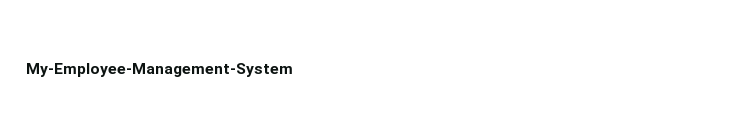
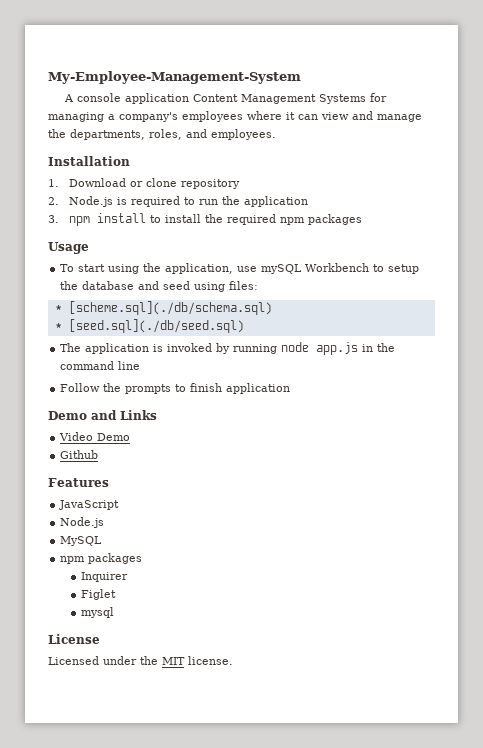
+ A console application Content Management Systems for managing a company's employees where it can view and manage the departments, roles, and employees.
+ Installation
+ 1. Download or clone repository
+ 2. Node.js is required to run the application
+ 3. npm install to install the required npm packages
+ Usage
+ To start using the application, use mySQL Workbench to setup the database and seed using files:
+ * [scheme.sql](./db/schema.sql)
+ * [seed.sql](./db/seed.sql)
+ The application is invoked by running node app.js in the command line
+ Follow the prompts to finish application
+ Demo and Links
+ Video Demo
+ Github
+ Features
+ JavaScript
+ Node.js
+ MySQL
+ npm packages
+ Inquirer
+ Figlet
+ mysql
+ License
+ Licensed under the MIT license.

